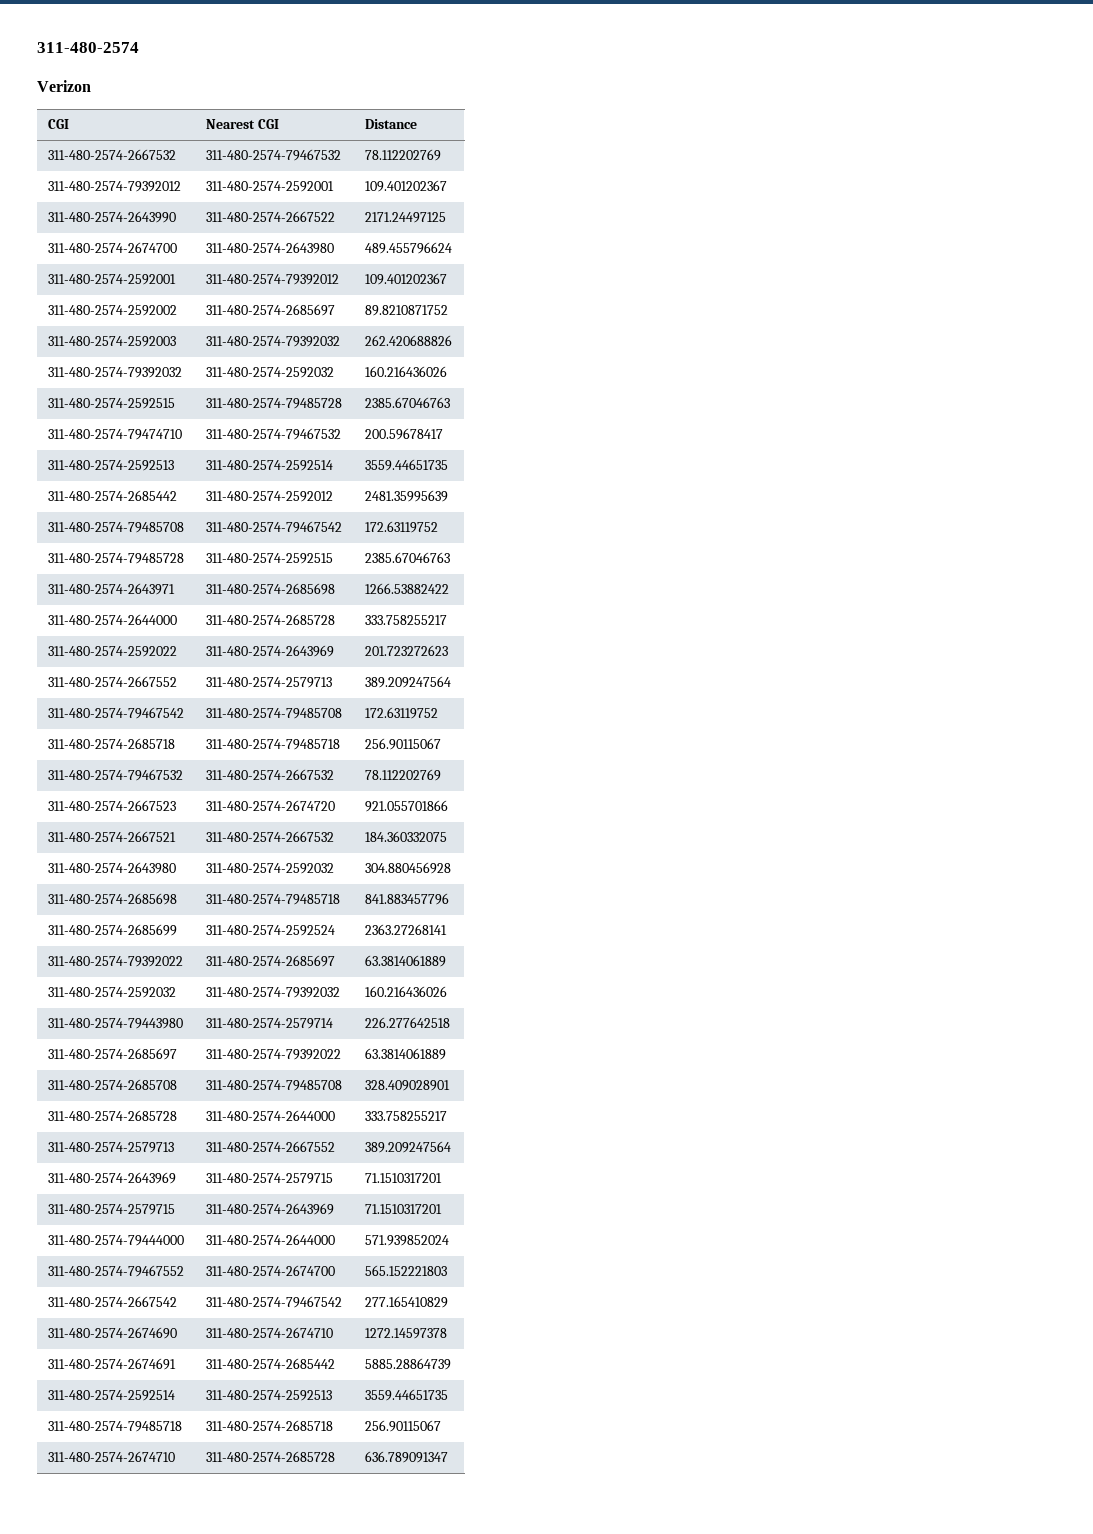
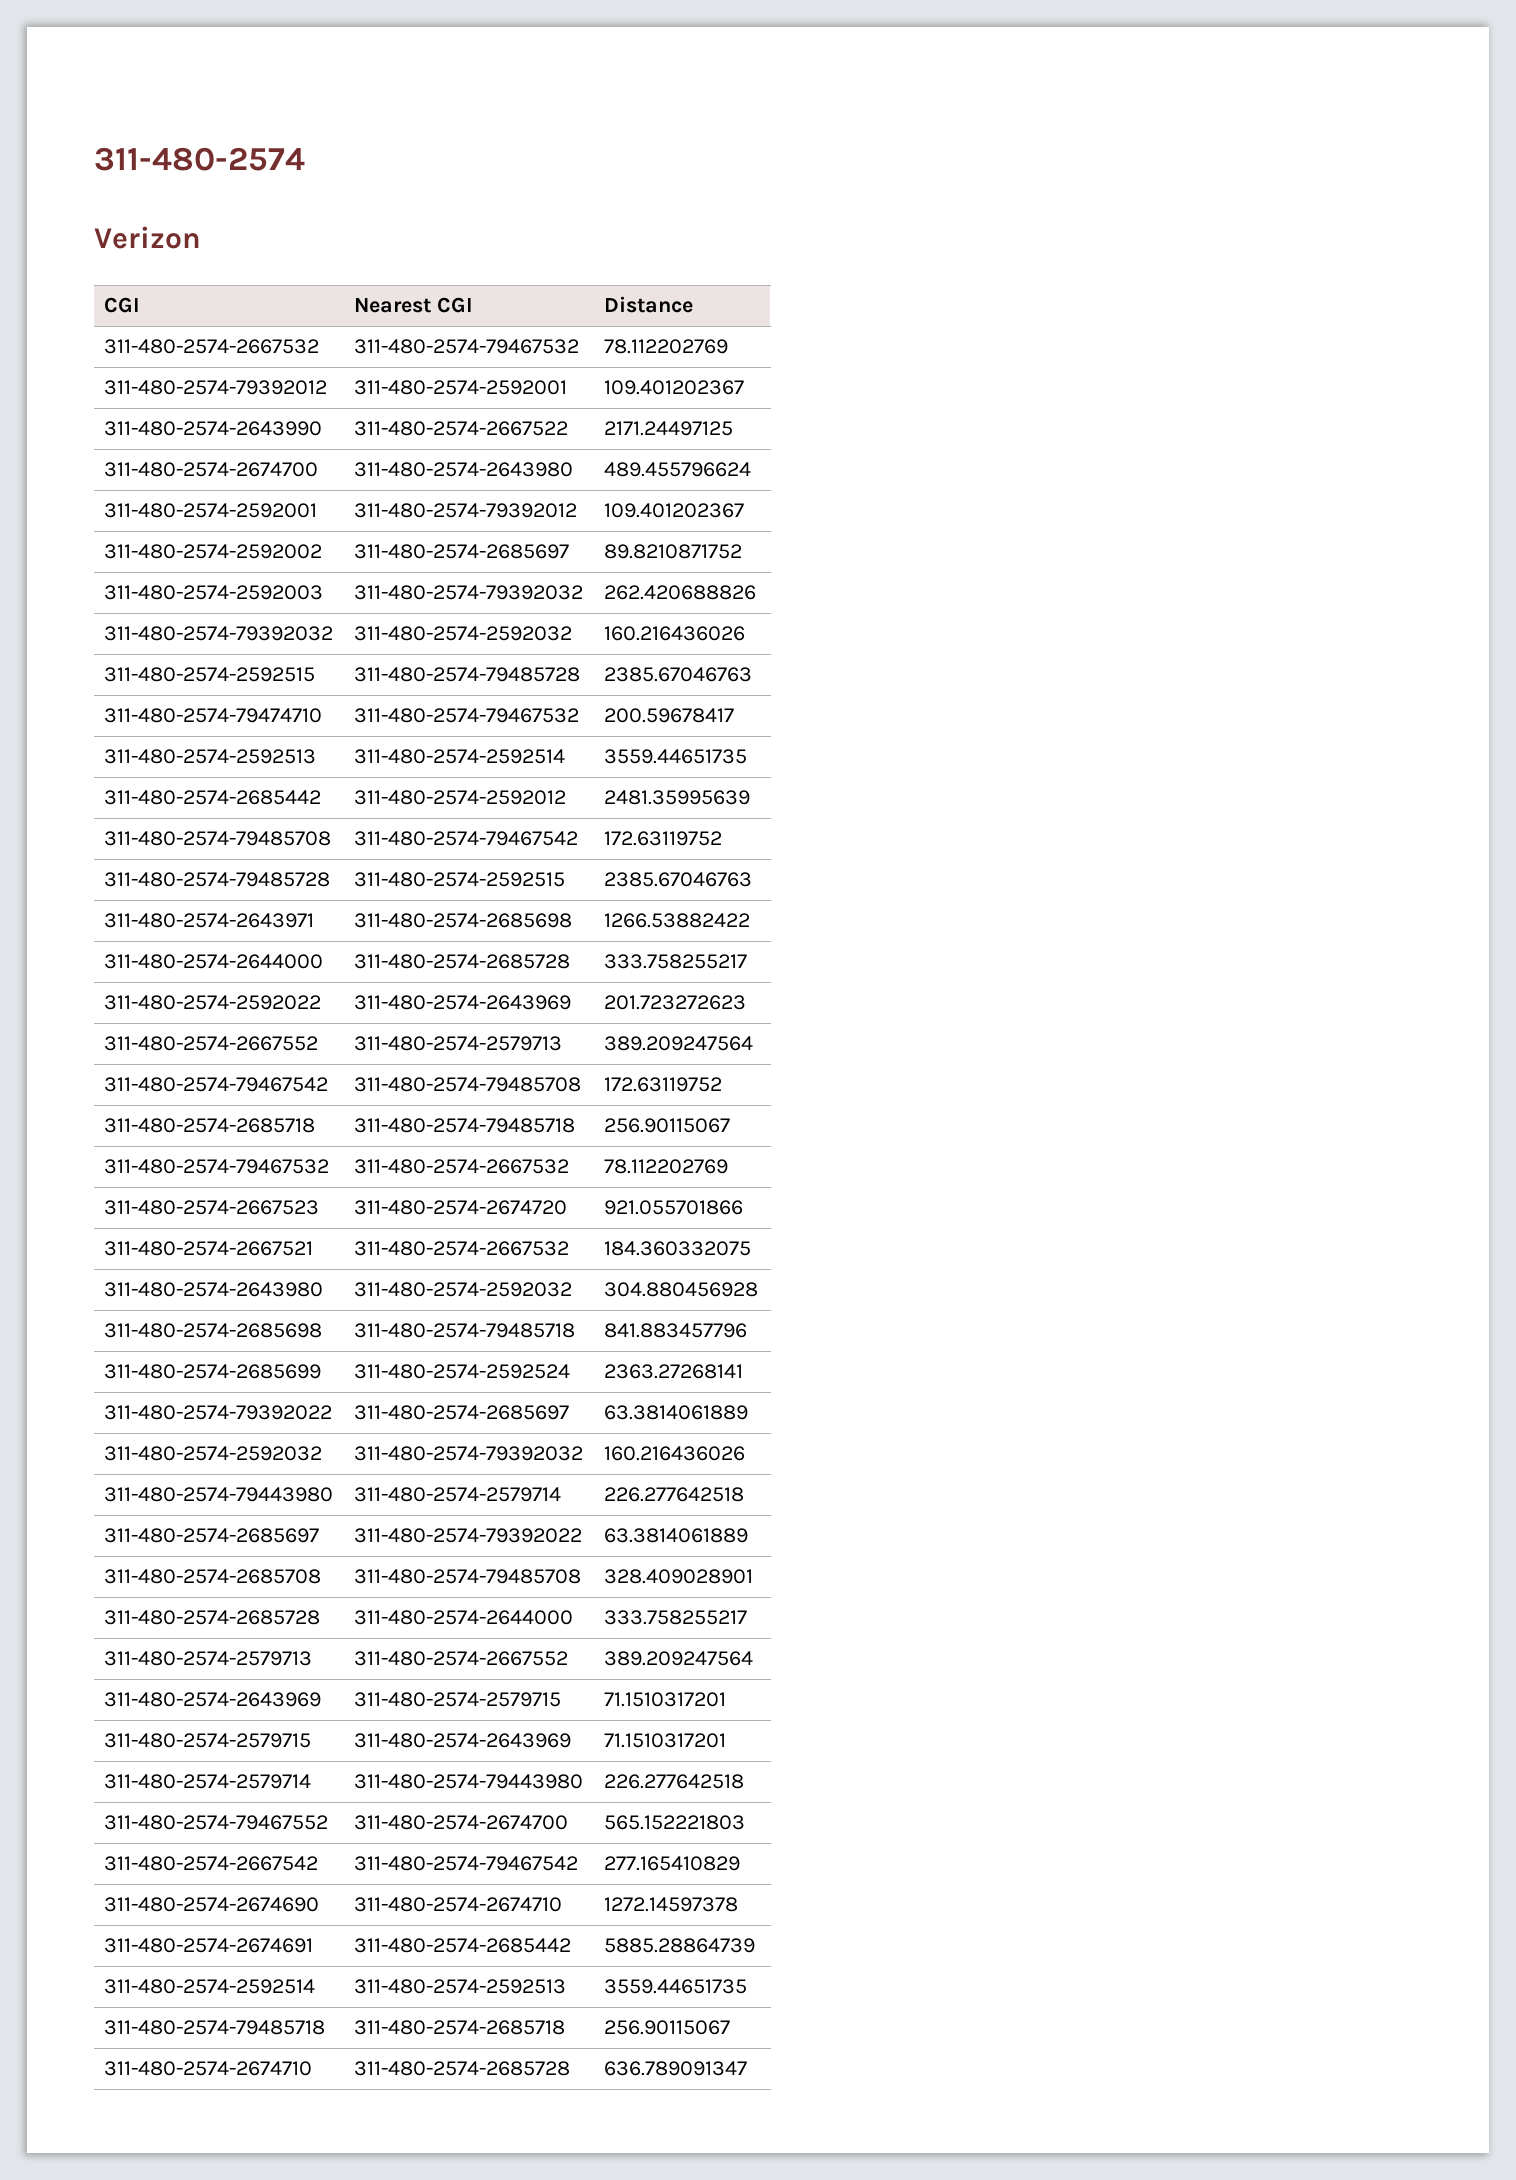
- 311-480-2574-79444000 | 311-480-2574-2644000 | 571.939852024
+ 311-480-2574-2579714 | 311-480-2574-79443980 | 226.277642518

